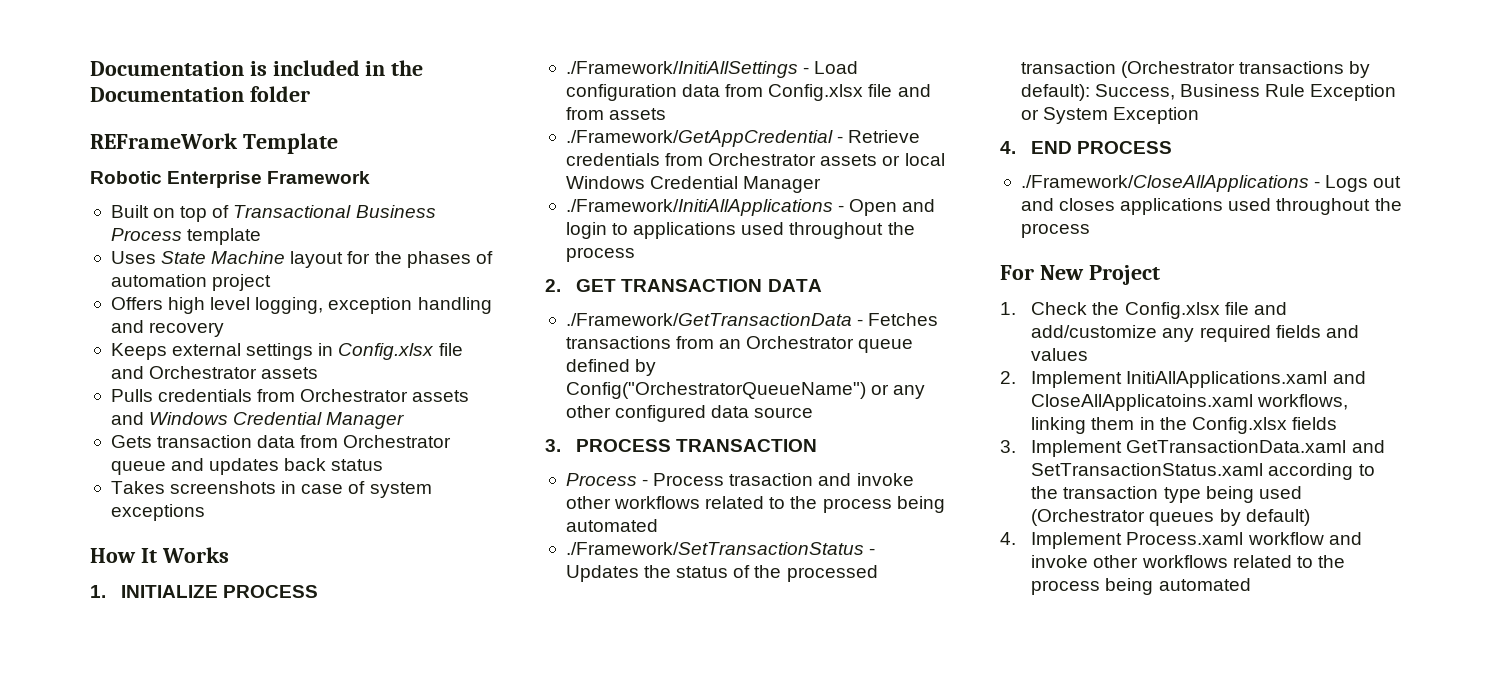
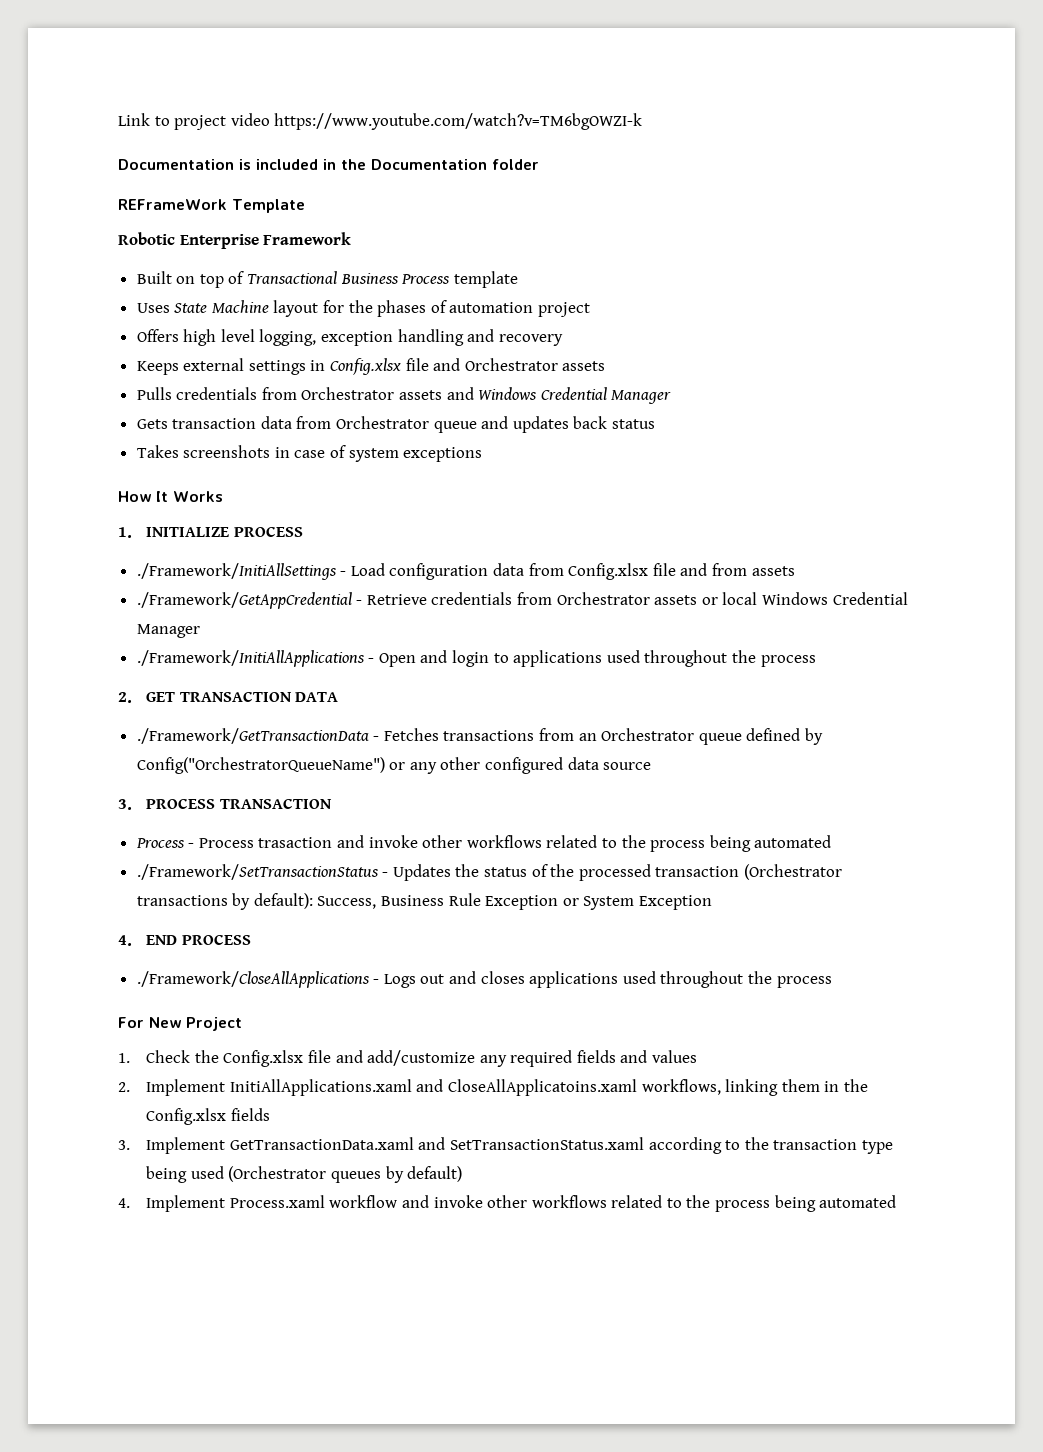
+ Link to project video https://www.youtube.com/watch?v=TM6bgOWZI-k

